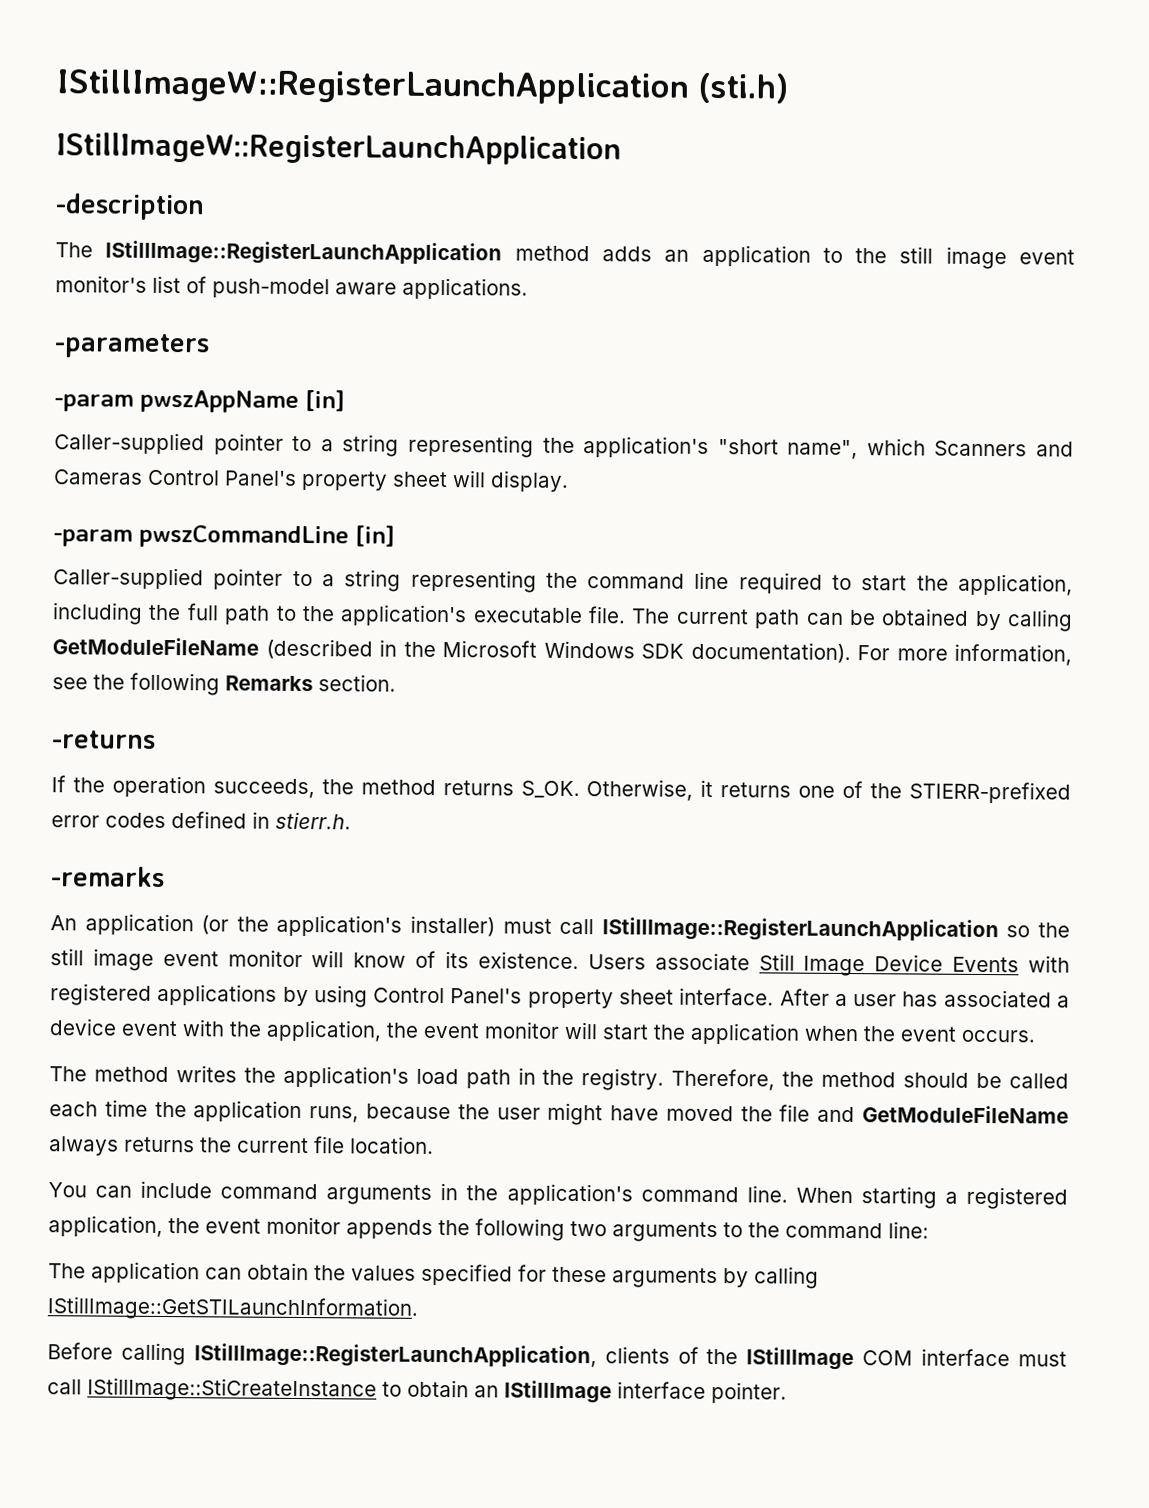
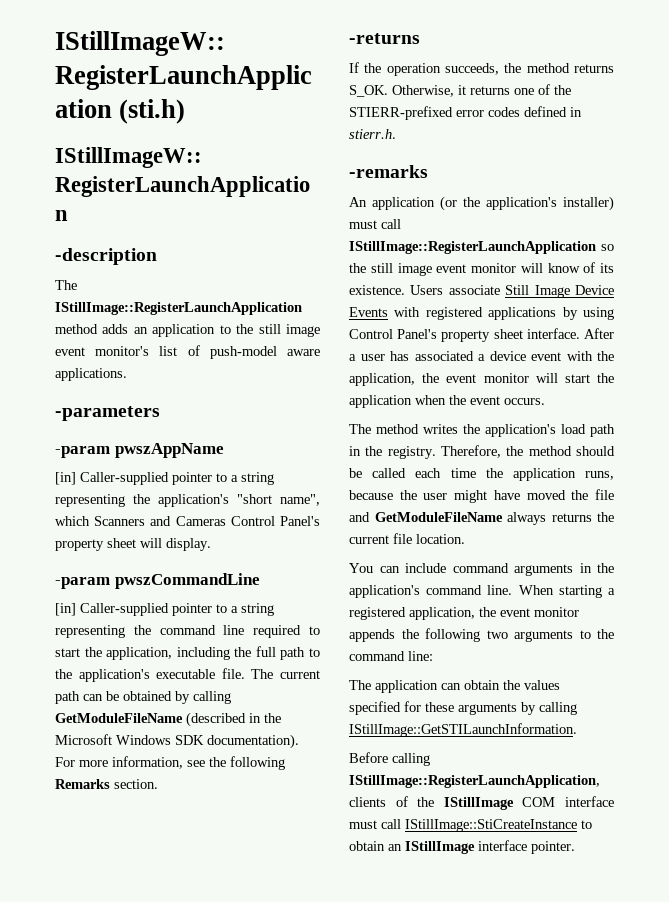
- -param pwszAppName [in]
- Caller-supplied pointer to a string representing the application's "short name", which Scanners and Cameras Control Panel's property sheet will display.
+ -param pwszAppName
+ [in] Caller-supplied pointer to a string representing the application's "short name", which Scanners and Cameras Control Panel's property sheet will display.
- -param pwszCommandLine [in]
- Caller-supplied pointer to a string representing the command line required to start the application, including the full path to the application's executable file.
+ -param pwszCommandLine
+ [in] Caller-supplied pointer to a string representing the command line required to start the application, including the full path to the application's executable file.

